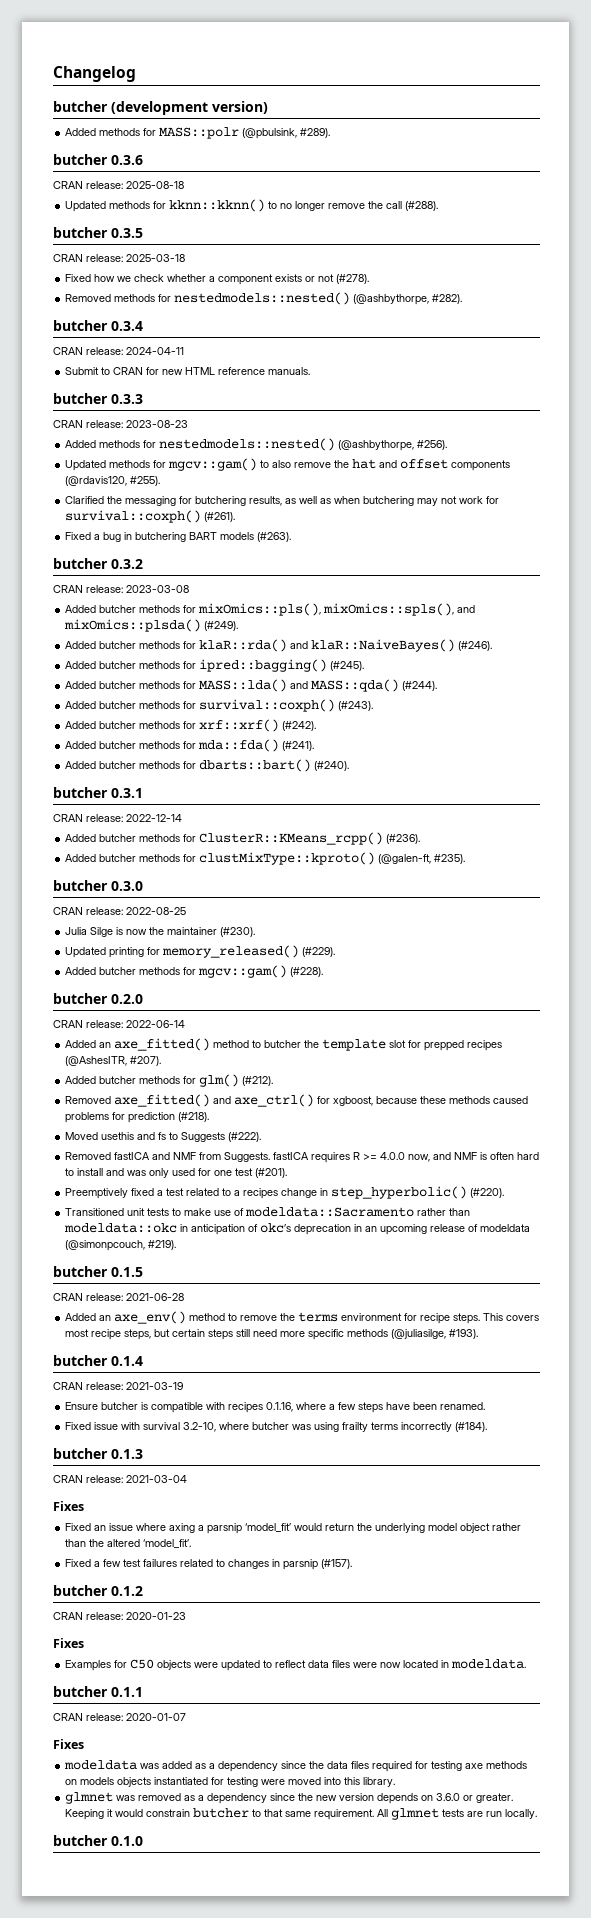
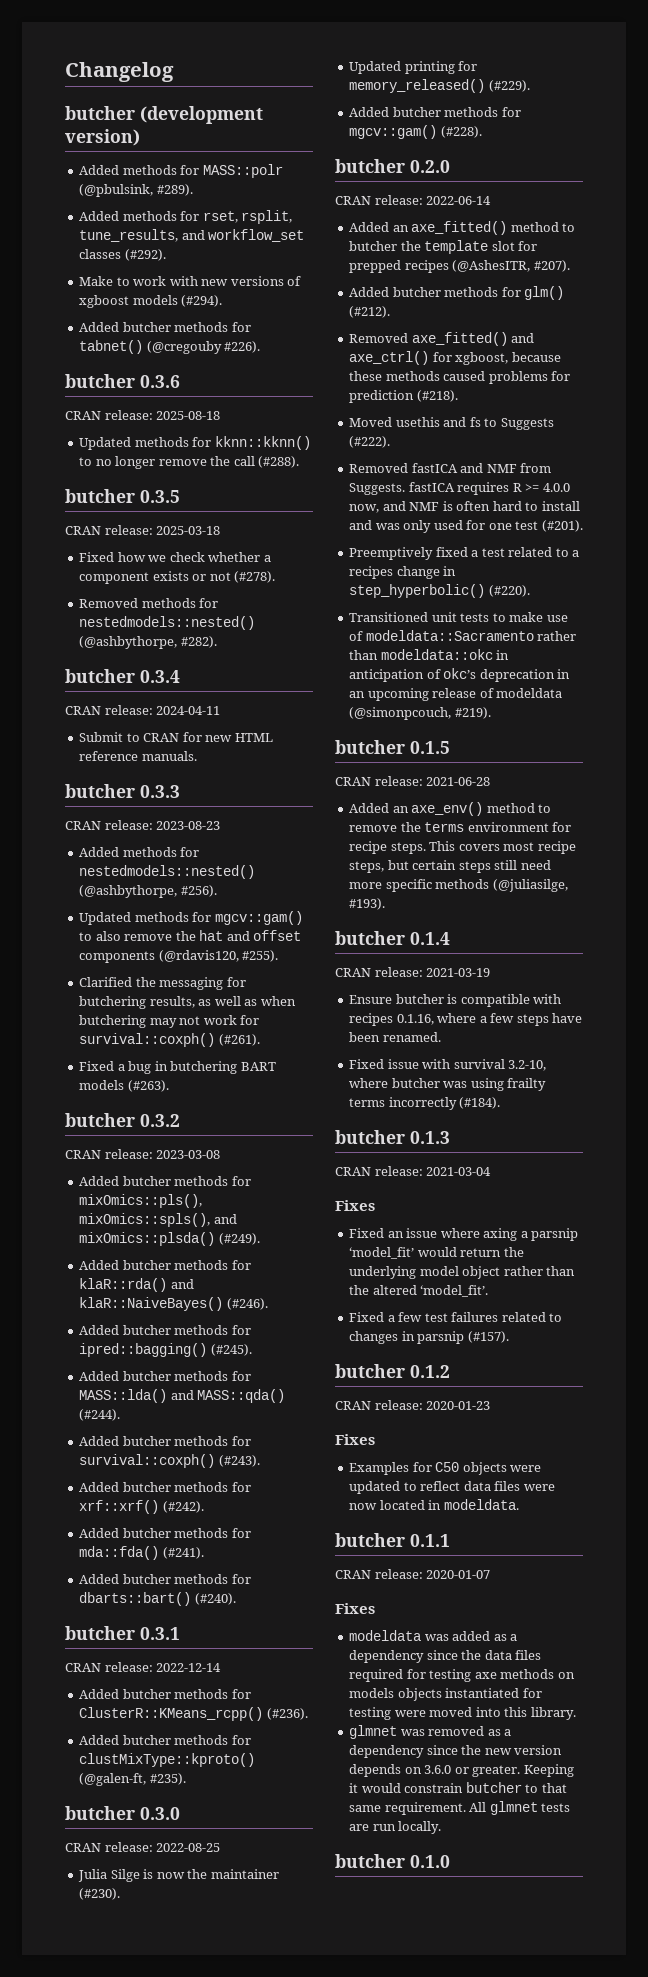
+ Added methods for rset, rsplit, tune_results, and workflow_set classes (#292).
+ Make to work with new versions of xgboost models (#294).
+ Added butcher methods for tabnet() (@cregouby #226).

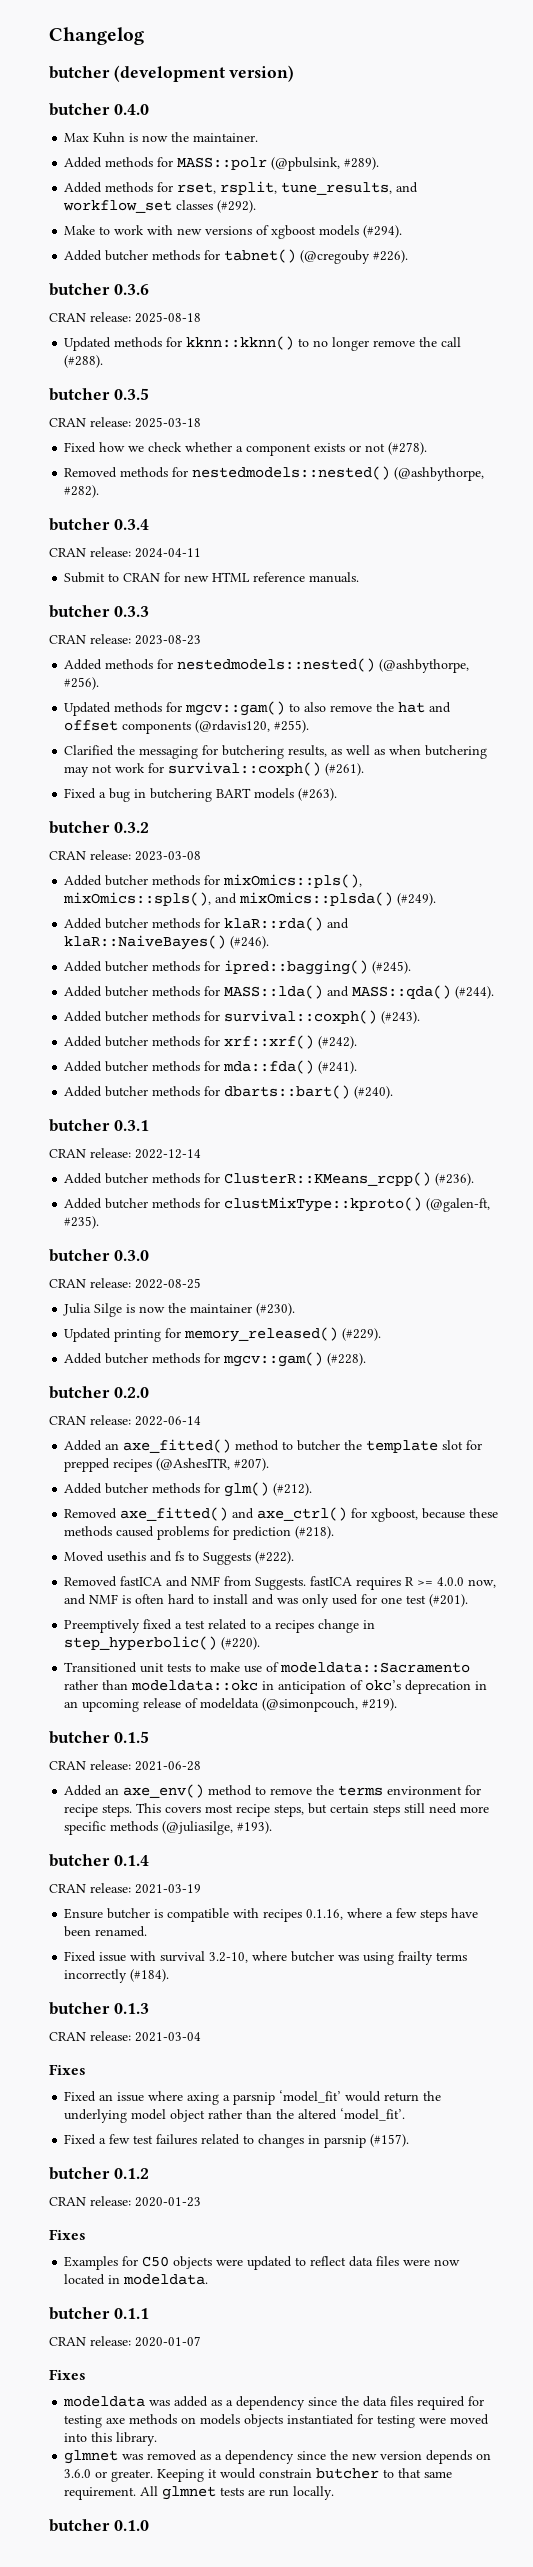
+ butcher 0.4.0
+ Max Kuhn is now the maintainer.

